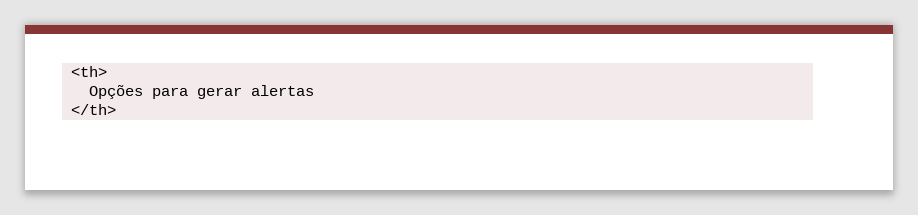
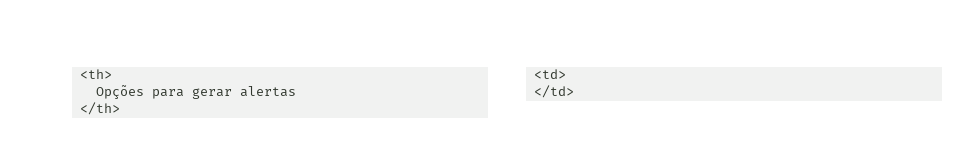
+ <td>
+ </td>

